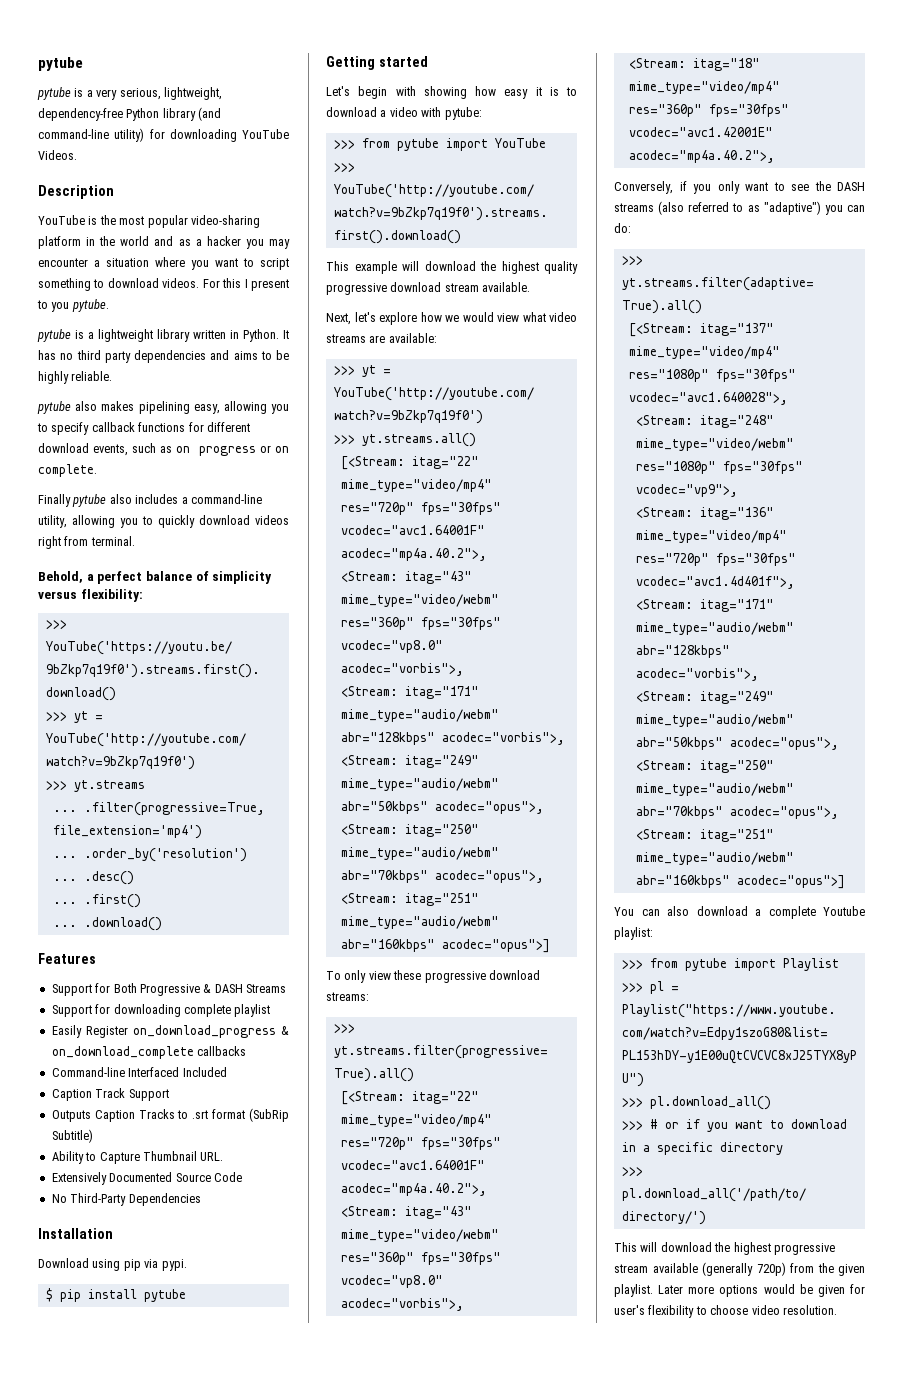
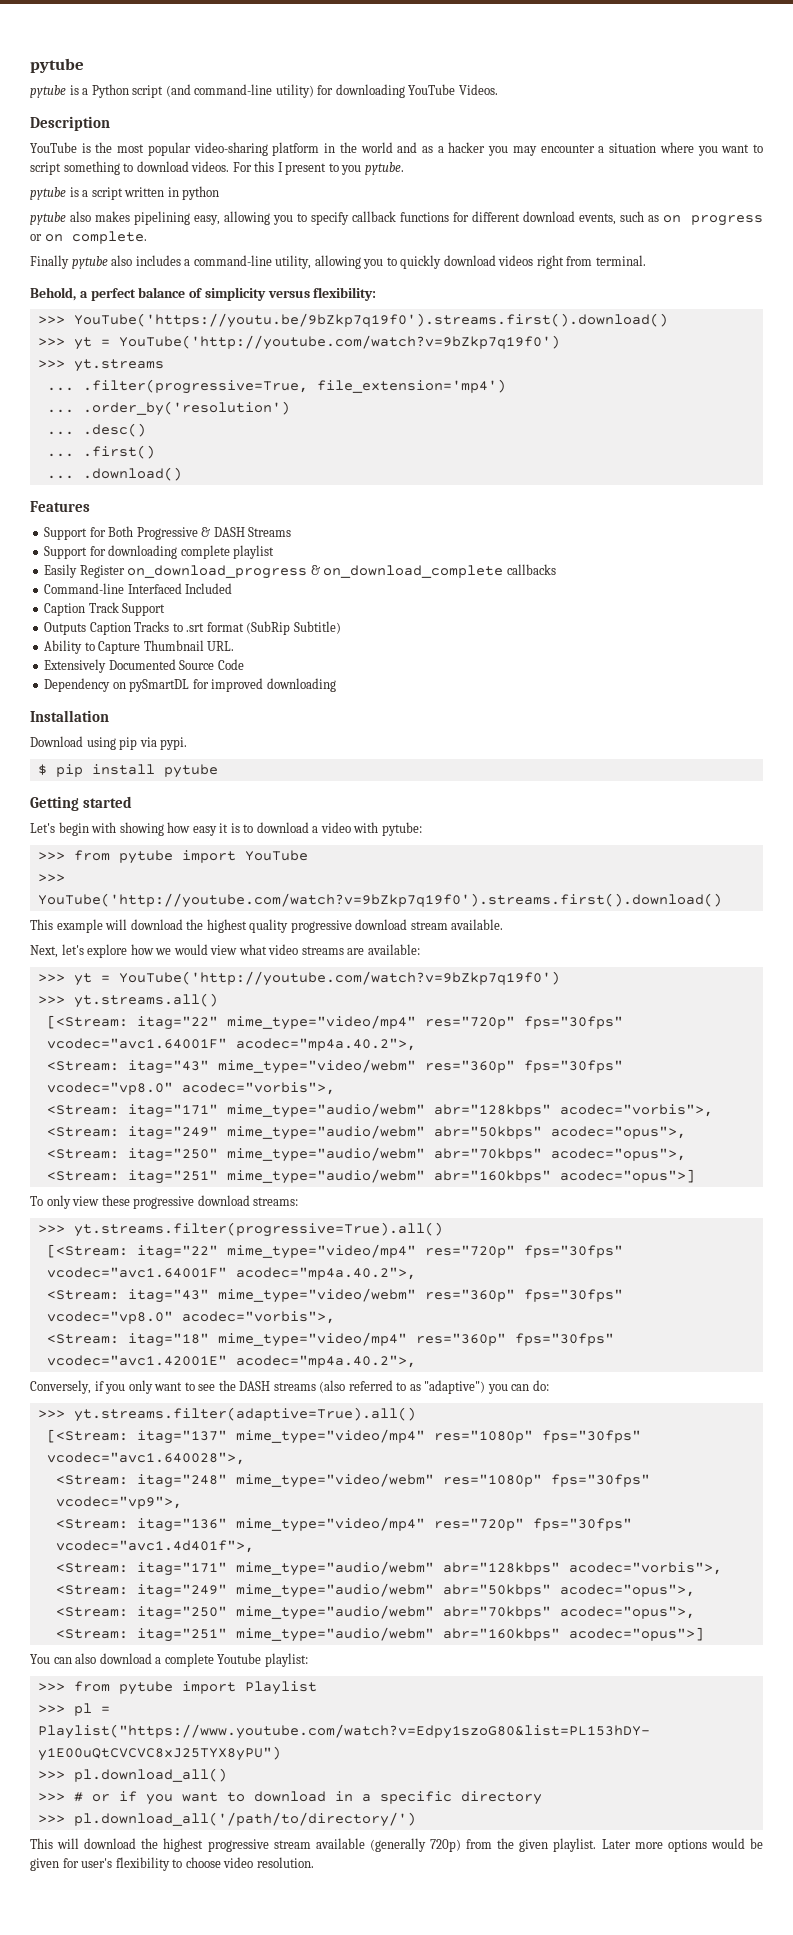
- pytube is a very serious, lightweight, dependency-free Python library (and command-line utility) for downloading YouTube Videos.
+ pytube is a Python script (and command-line utility) for downloading YouTube Videos.
- pytube is a lightweight library written in Python. It has no third party dependencies and aims to be highly reliable.
+ pytube is a script written in python
- No Third-Party Dependencies
+ Dependency on pySmartDL for improved downloading

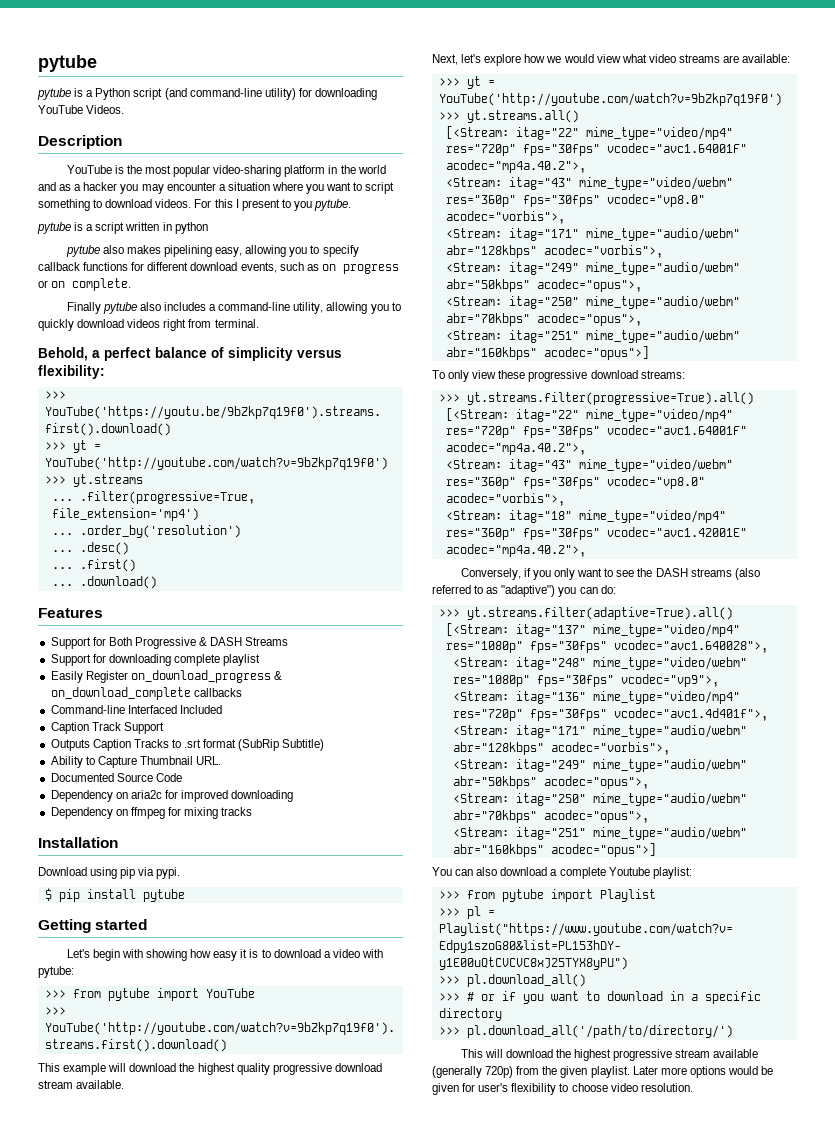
- Extensively Documented Source Code
+ Documented Source Code
- Dependency on pySmartDL for improved downloading
+ Dependency on aria2c for improved downloading
+ Dependency on ffmpeg for mixing tracks

